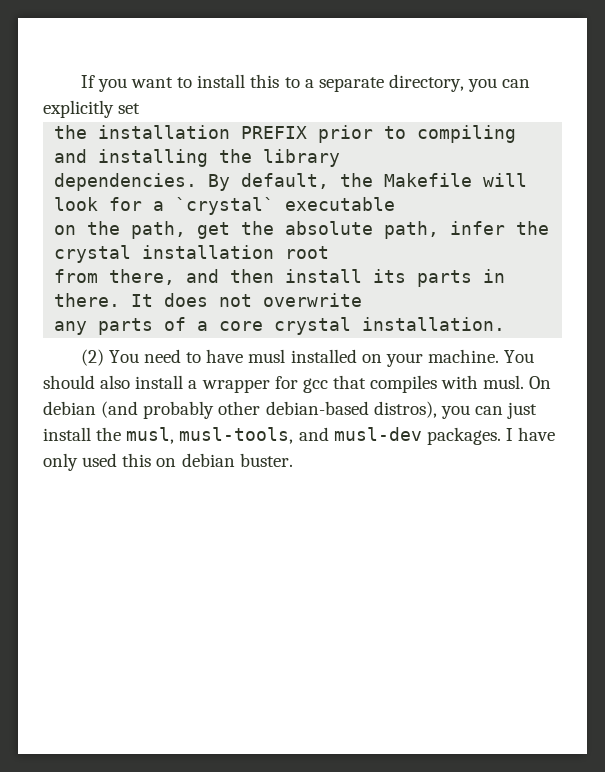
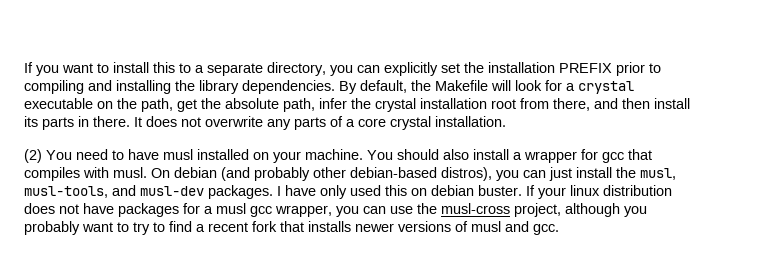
- If you want to install this to a separate directory, you can explicitly set
- the installation PREFIX prior to compiling and installing the library
- dependencies.
+ If you want to install this to a separate directory, you can explicitly set the installation PREFIX prior to compiling and installing the library dependencies.
- By default, the Makefile will look for a `crystal` executable
- on the path, get the absolute path, infer the crystal installation root
- from there, and then install its parts in there.
+ By default, the Makefile will look for a crystal executable on the path, get the absolute path, infer the crystal installation root from there, and then install its parts in there.
- It does not overwrite
- any parts of a core crystal installation.
+ It does not overwrite any parts of a core crystal installation.
+ If your linux distribution does not have packages for a musl gcc wrapper, you can use the musl-cross project, although you probably want to try to find a recent fork that installs newer versions of musl and gcc.

